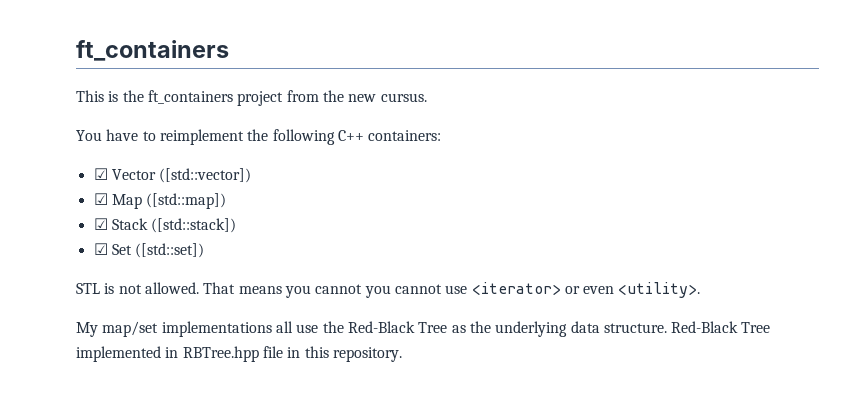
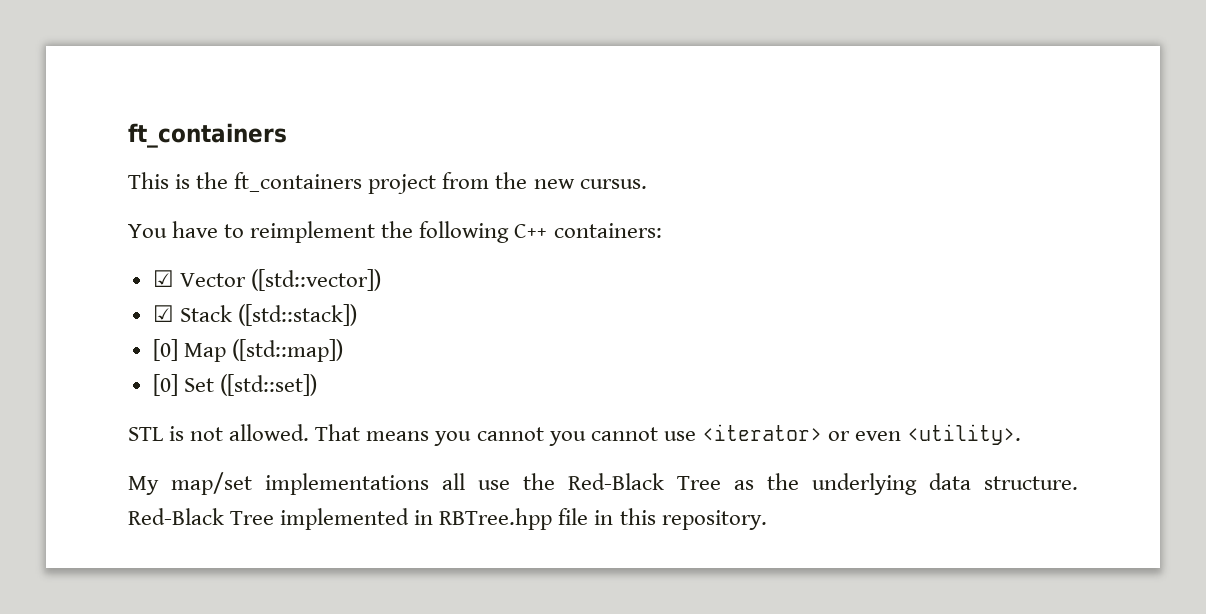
- ☑ Map ([std::map])
+ ☑ Stack ([std::stack])
+ [0] Map ([std::map])
- ☑ Stack ([std::stack])
- ☑ Set ([std::set])
+ [0] Set ([std::set])

